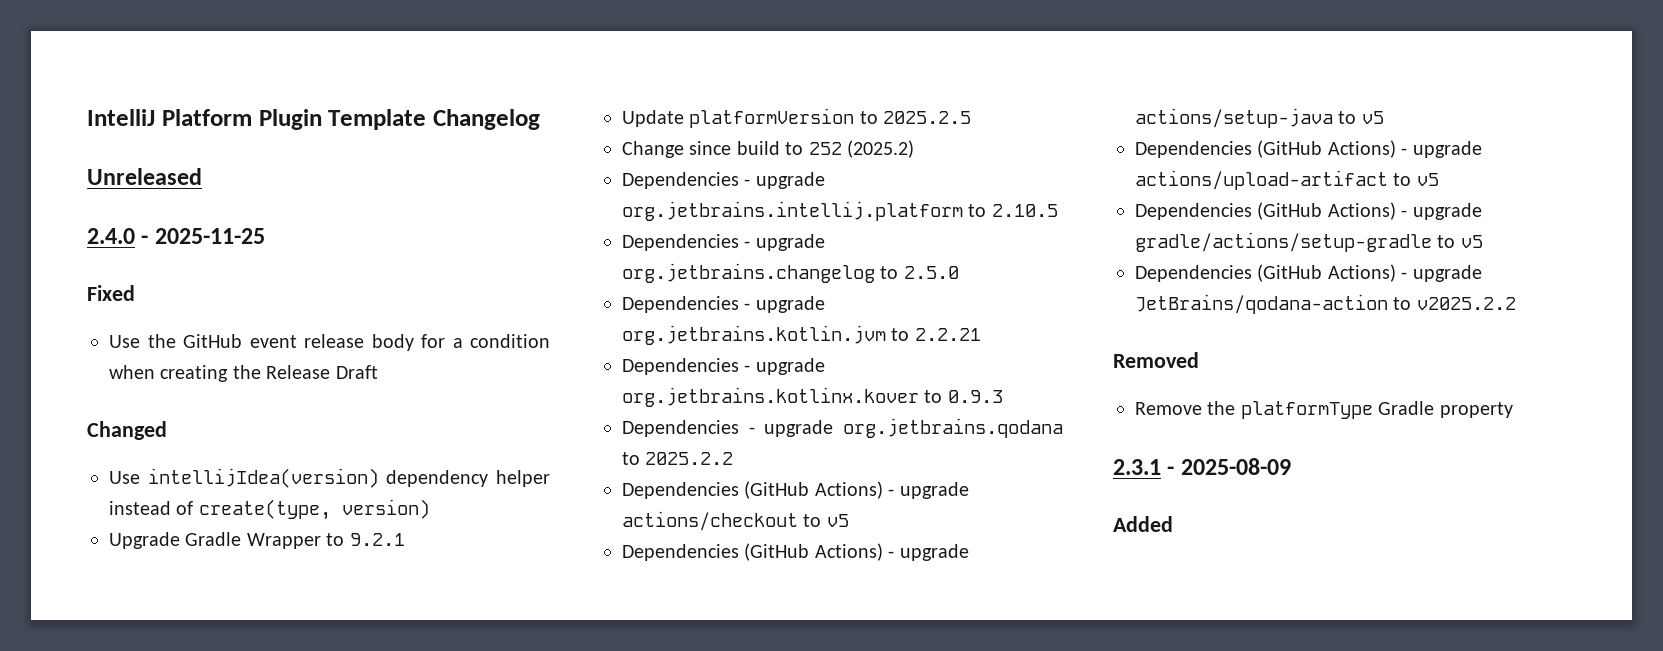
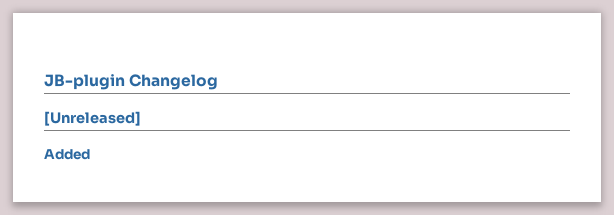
- IntelliJ Platform Plugin Template Changelog
- Unreleased
- 2.4.0 - 2025-11-25
- Fixed
- Use the GitHub event release body for a condition when creating the Release Draft
- Changed
- Use intellijIdea(version) dependency helper instead of create(type, version)
- Upgrade Gradle Wrapper to 9.2.1
- Update platformVersion to 2025.2.5
- Change since build to 252 (2025.2)
- Dependencies - upgrade org.jetbrains.intellij.platform to 2.10.5
- Dependencies - upgrade org.jetbrains.changelog to 2.5.0
- Dependencies - upgrade org.jetbrains.kotlin.jvm to 2.2.21
- Dependencies - upgrade org.jetbrains.kotlinx.kover to 0.9.3
- Dependencies - upgrade org.jetbrains.qodana to 2025.2.2
- Dependencies (GitHub Actions) - upgrade actions/checkout to v5
- Dependencies (GitHub Actions) - upgrade actions/setup-java to v5
- Dependencies (GitHub Actions) - upgrade actions/upload-artifact to v5
- Dependencies (GitHub Actions) - upgrade gradle/actions/setup-gradle to v5
- Dependencies (GitHub Actions) - upgrade JetBrains/qodana-action to v2025.2.2
- Removed
- Remove the platformType Gradle property
- 2.3.1 - 2025-08-09
+ JB-plugin Changelog
+ [Unreleased]

